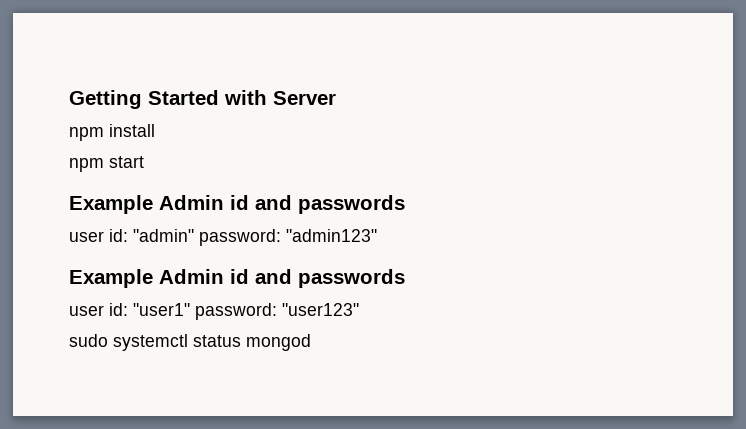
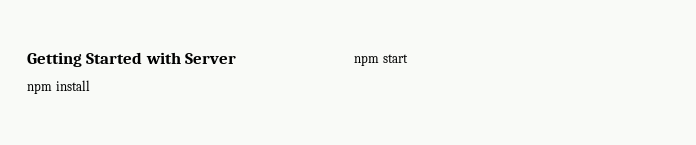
  npm start
- Example Admin id and passwords
- user id: "admin" password: "admin123"
- Example Admin id and passwords
- user id: "user1" password: "user123"
- sudo systemctl status mongod

